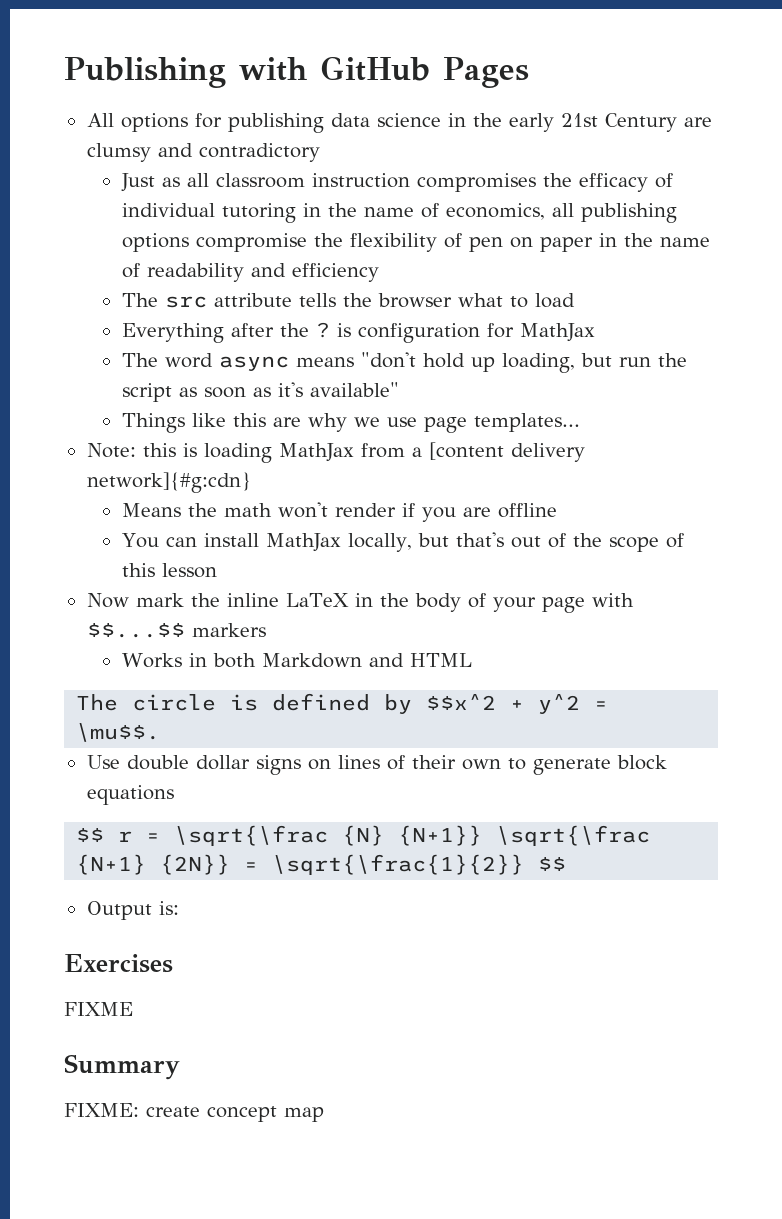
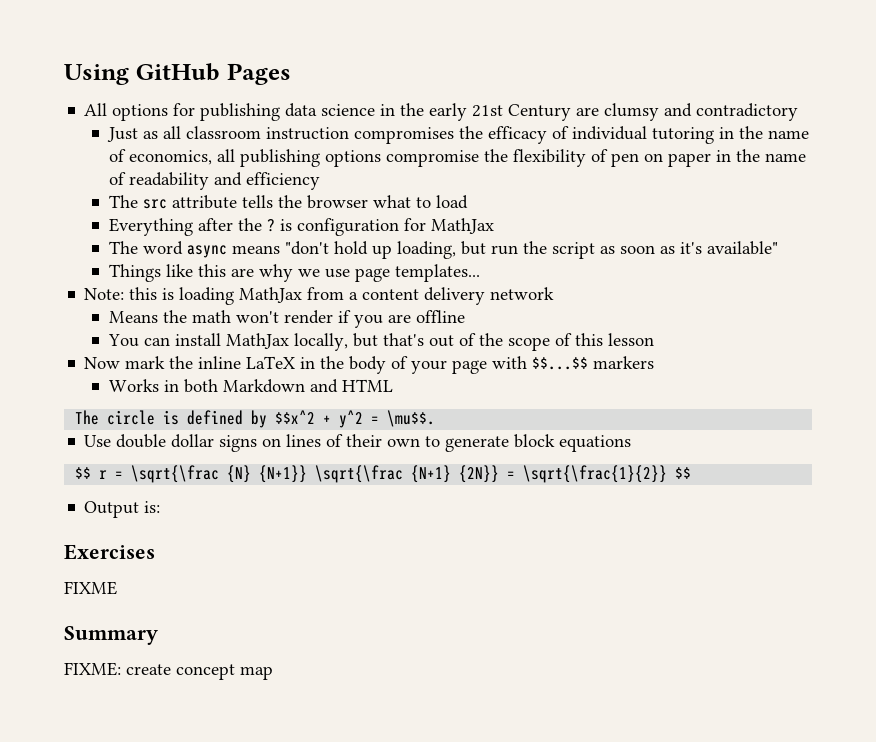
- Publishing with GitHub Pages
+ Using GitHub Pages
- Note: this is loading MathJax from a [content delivery network]{#g:cdn}
+ Note: this is loading MathJax from a content delivery network

